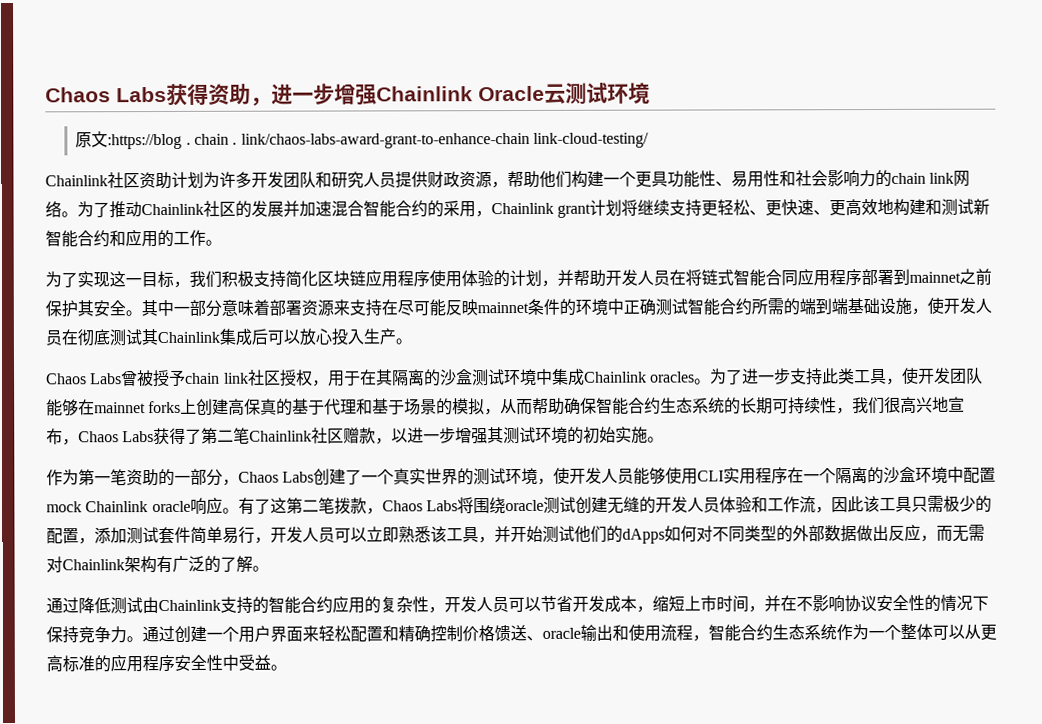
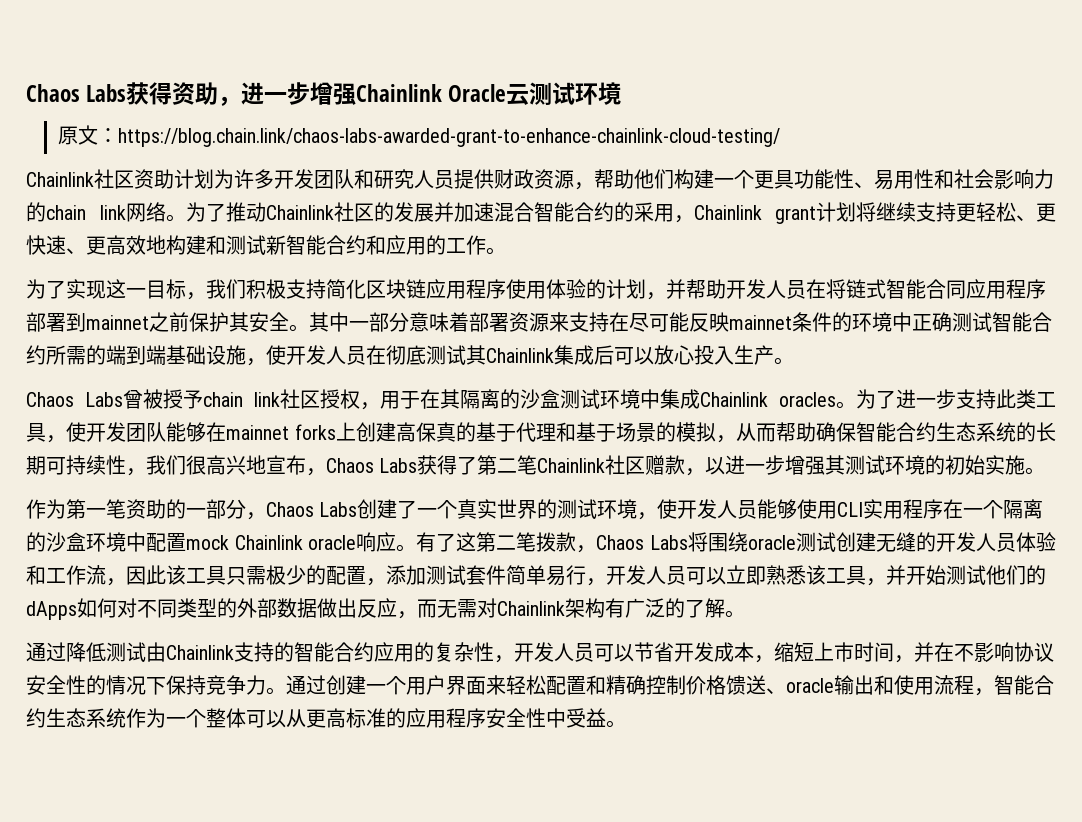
- 原文:https://blog . chain . link/chaos-labs-award-grant-to-enhance-chain link-cloud-testing/
+ 原文：https://blog.chain.link/chaos-labs-awarded-grant-to-enhance-chainlink-cloud-testing/

